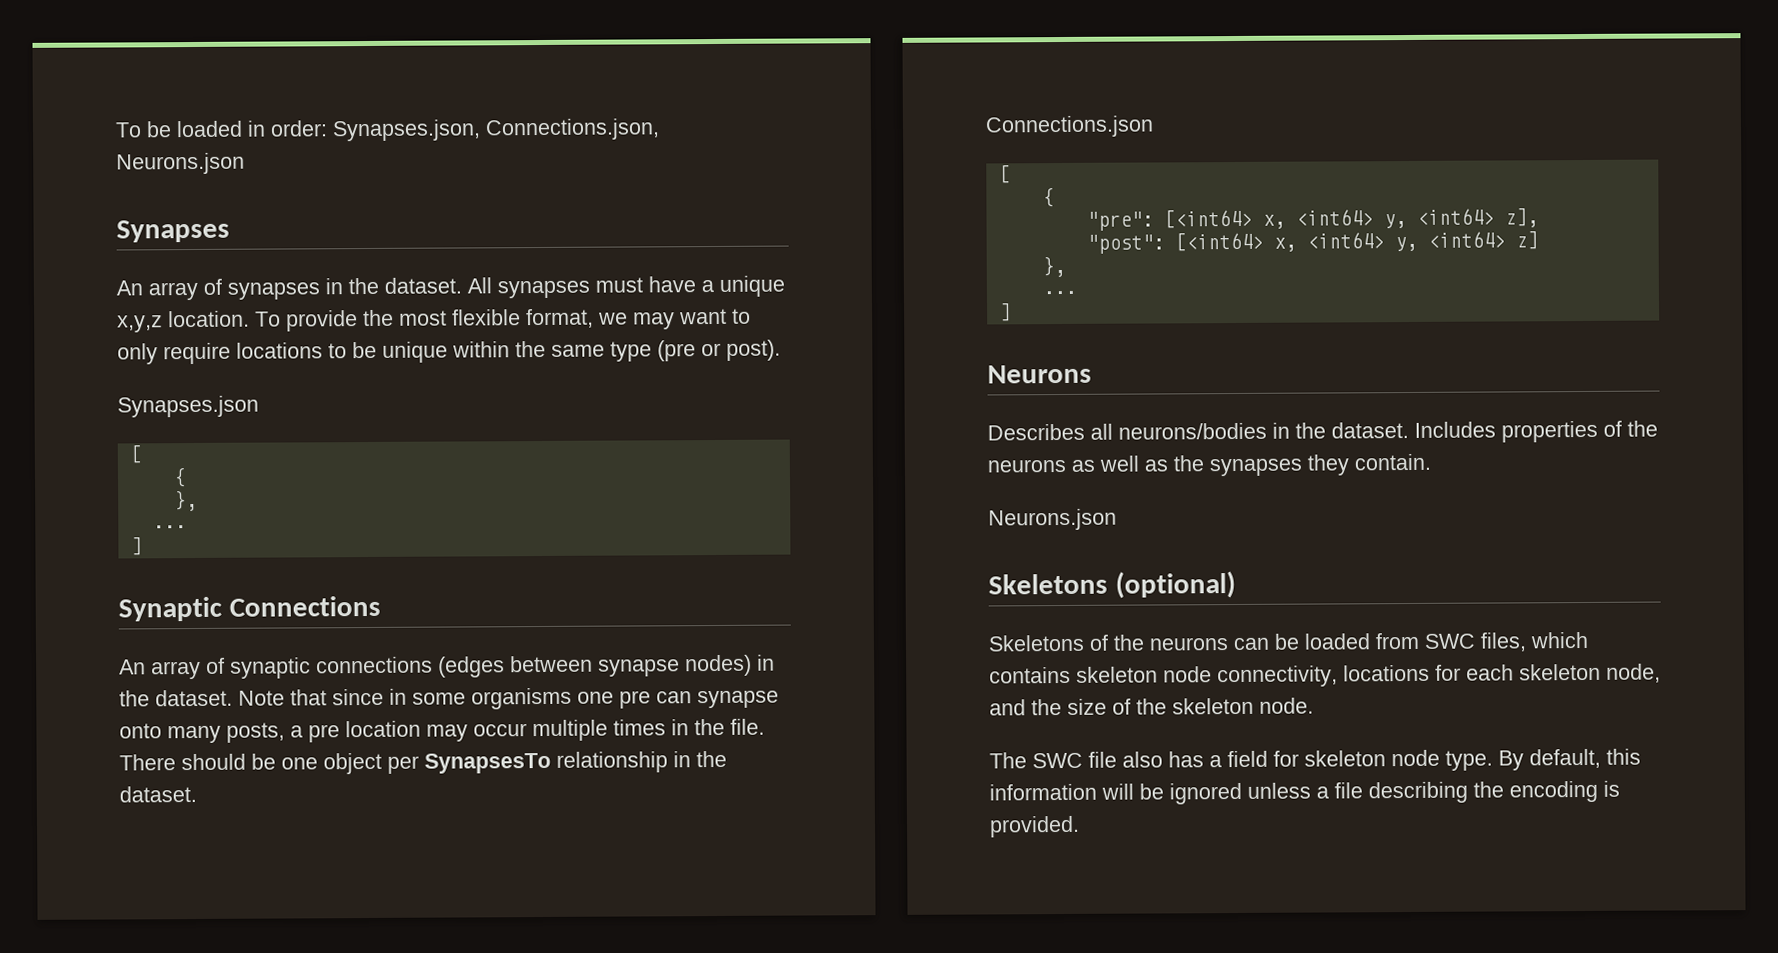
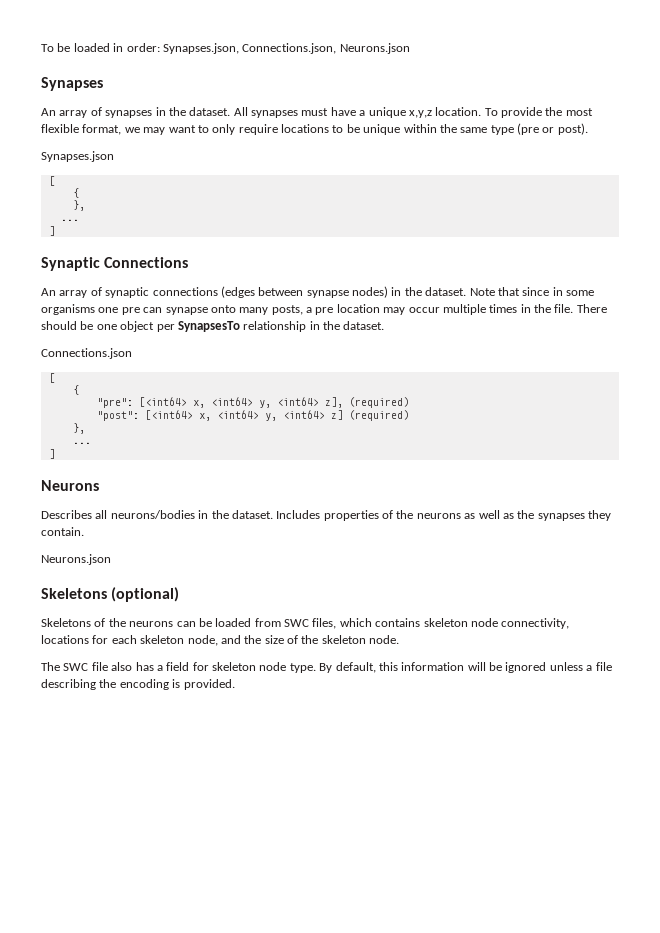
- "pre": [<int64> x, <int64> y, <int64> z],
+ "pre": [<int64> x, <int64> y, <int64> z], (required)
- "post": [<int64> x, <int64> y, <int64> z]
+ "post": [<int64> x, <int64> y, <int64> z] (required)

